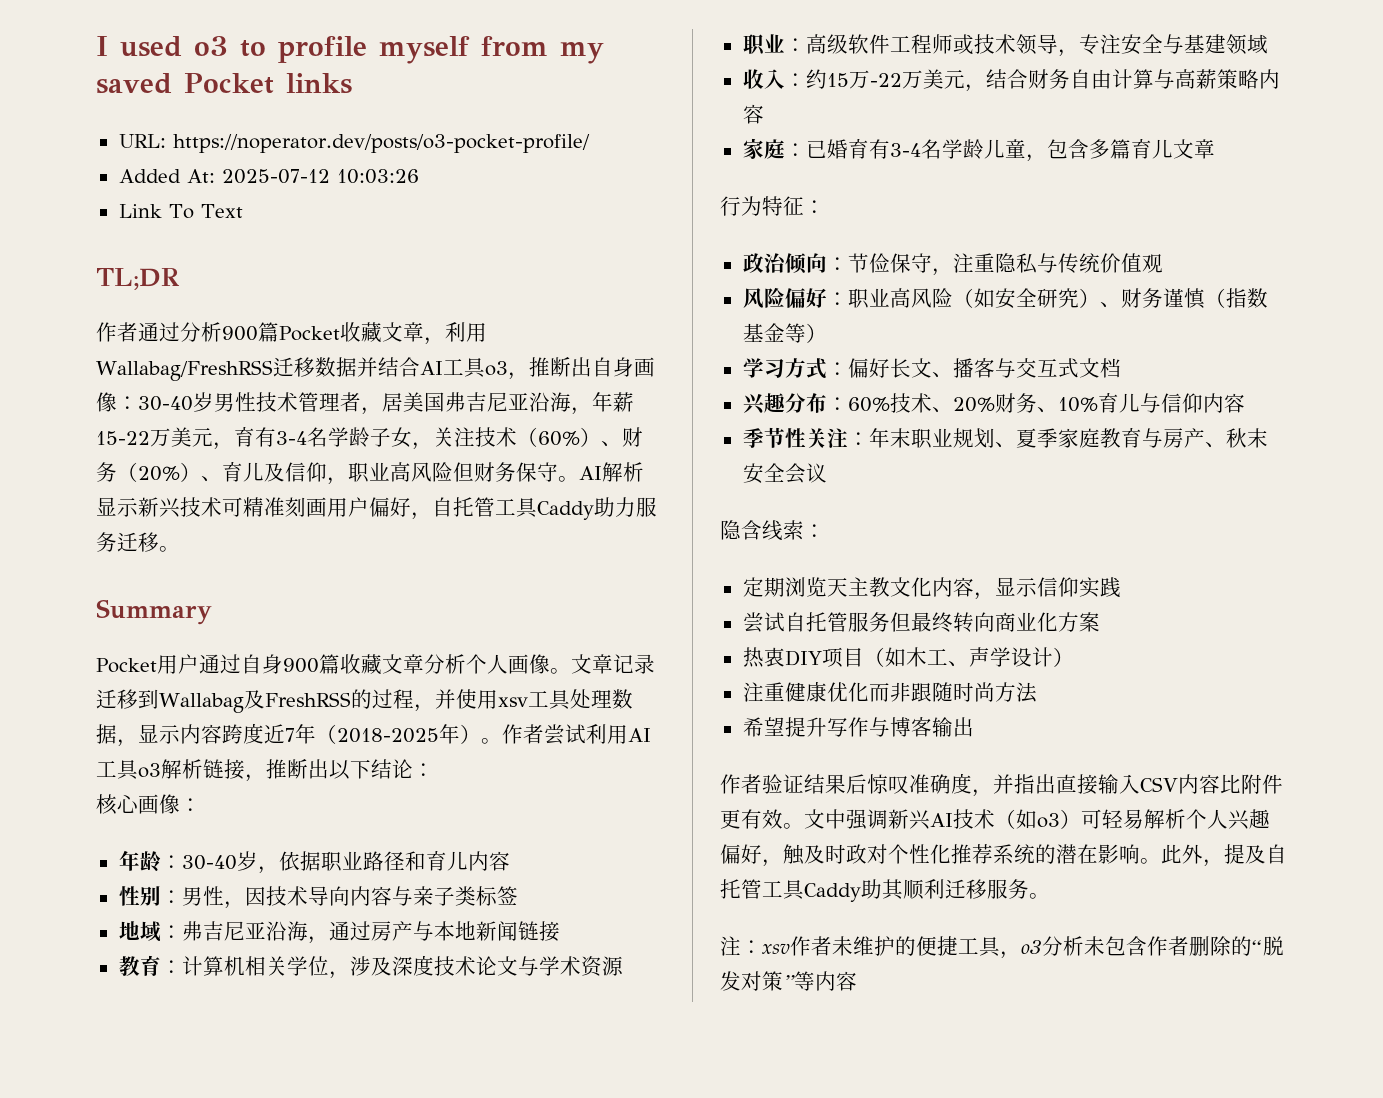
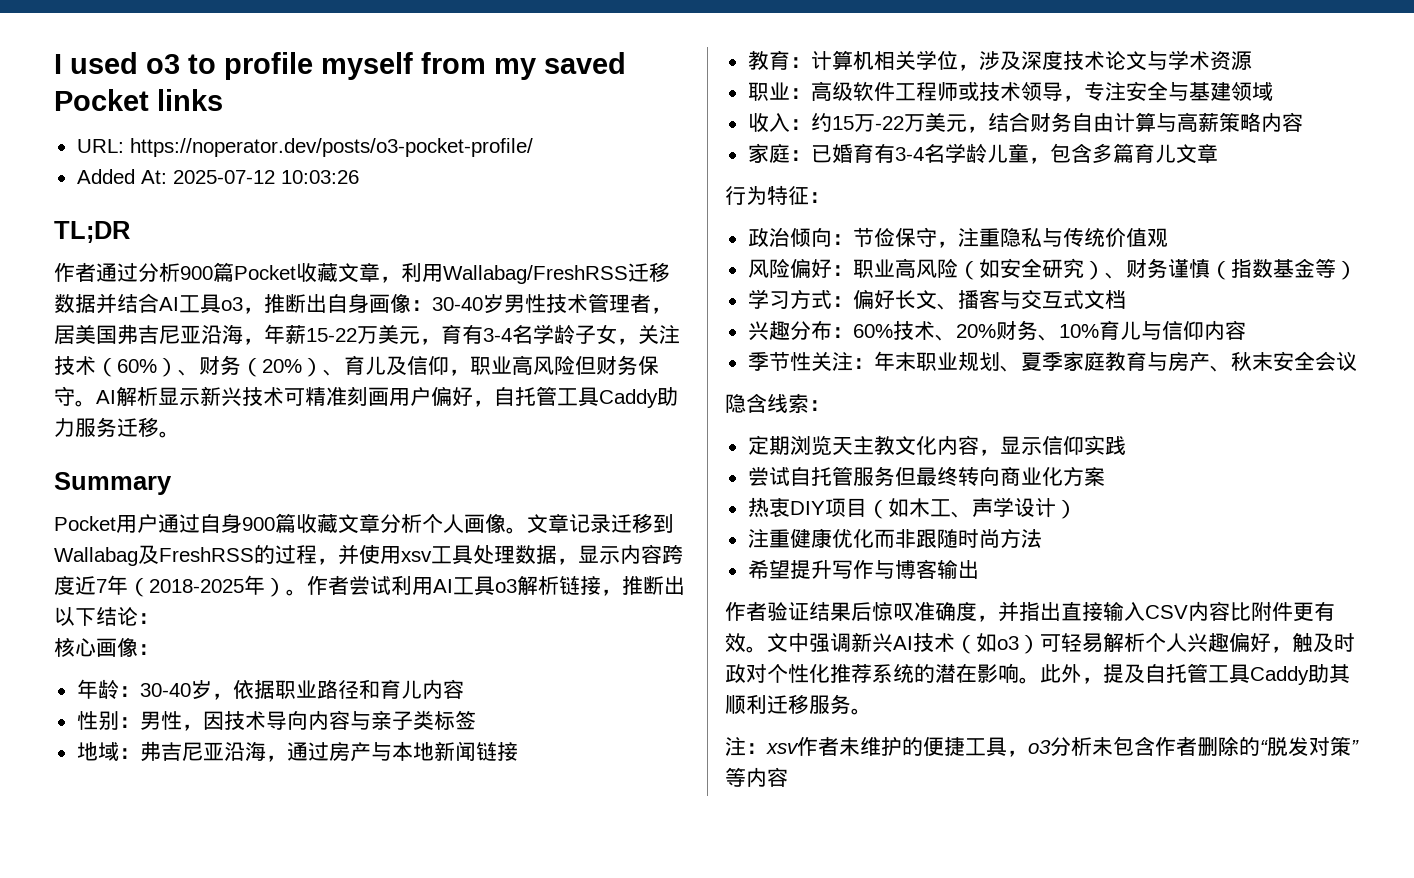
- Link To Text

